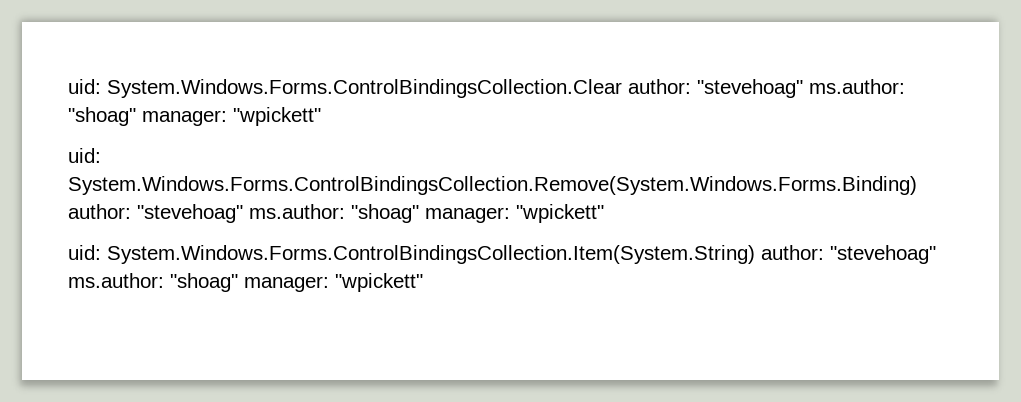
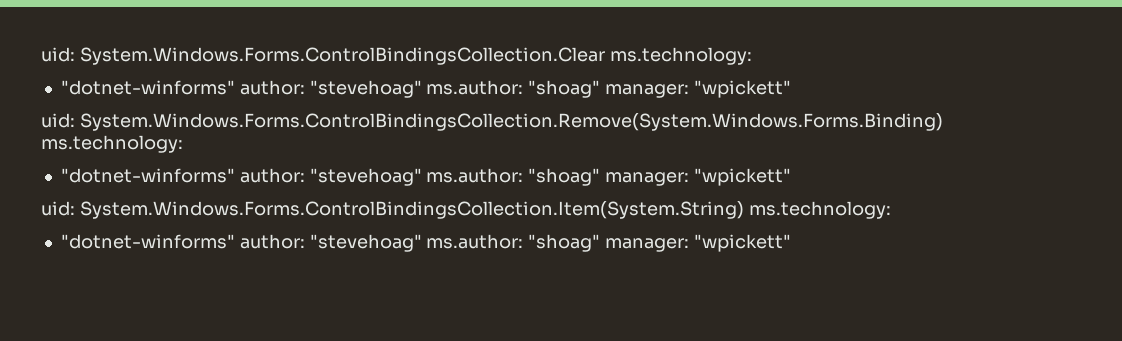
- uid: System.Windows.Forms.ControlBindingsCollection.Clear author: "stevehoag" ms.author: "shoag" manager: "wpickett"
+ uid: System.Windows.Forms.ControlBindingsCollection.Clear ms.technology:
+ "dotnet-winforms" author: "stevehoag" ms.author: "shoag" manager: "wpickett"
- uid: System.Windows.Forms.ControlBindingsCollection.Remove(System.Windows.Forms.Binding) author: "stevehoag" ms.author: "shoag" manager: "wpickett"
+ uid: System.Windows.Forms.ControlBindingsCollection.Remove(System.Windows.Forms.Binding) ms.technology:
+ "dotnet-winforms" author: "stevehoag" ms.author: "shoag" manager: "wpickett"
- uid: System.Windows.Forms.ControlBindingsCollection.Item(System.String) author: "stevehoag" ms.author: "shoag" manager: "wpickett"
+ uid: System.Windows.Forms.ControlBindingsCollection.Item(System.String) ms.technology:
+ "dotnet-winforms" author: "stevehoag" ms.author: "shoag" manager: "wpickett"

